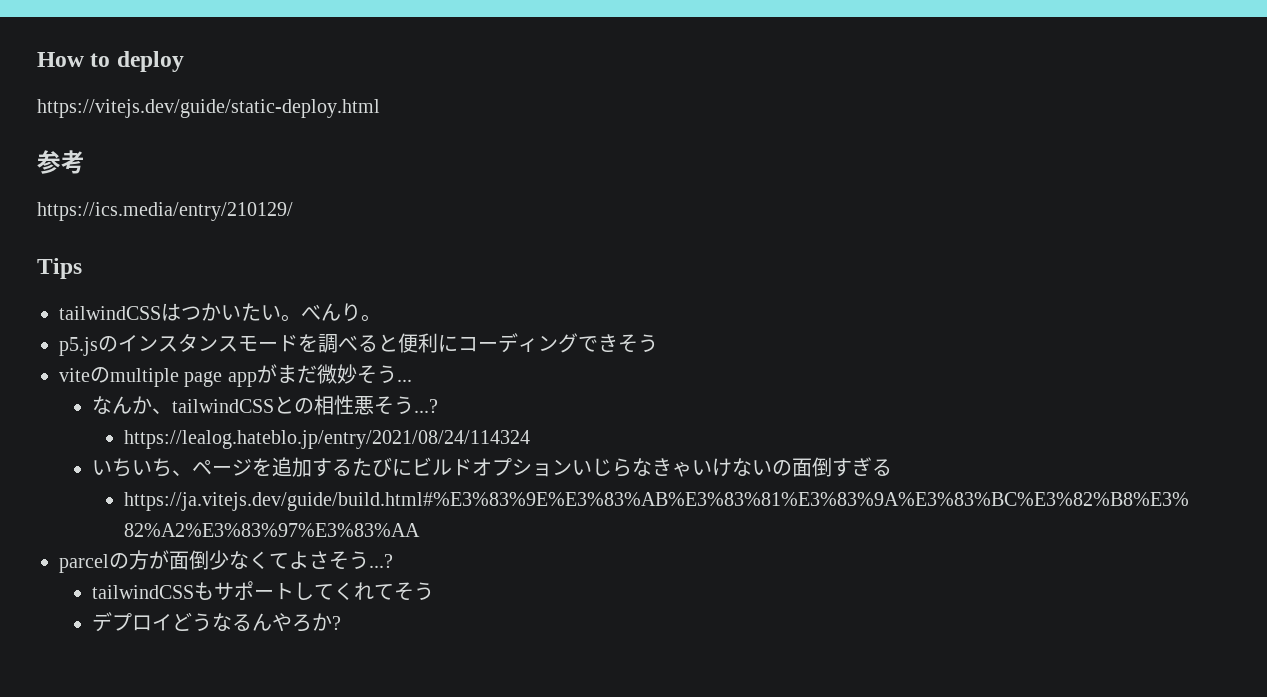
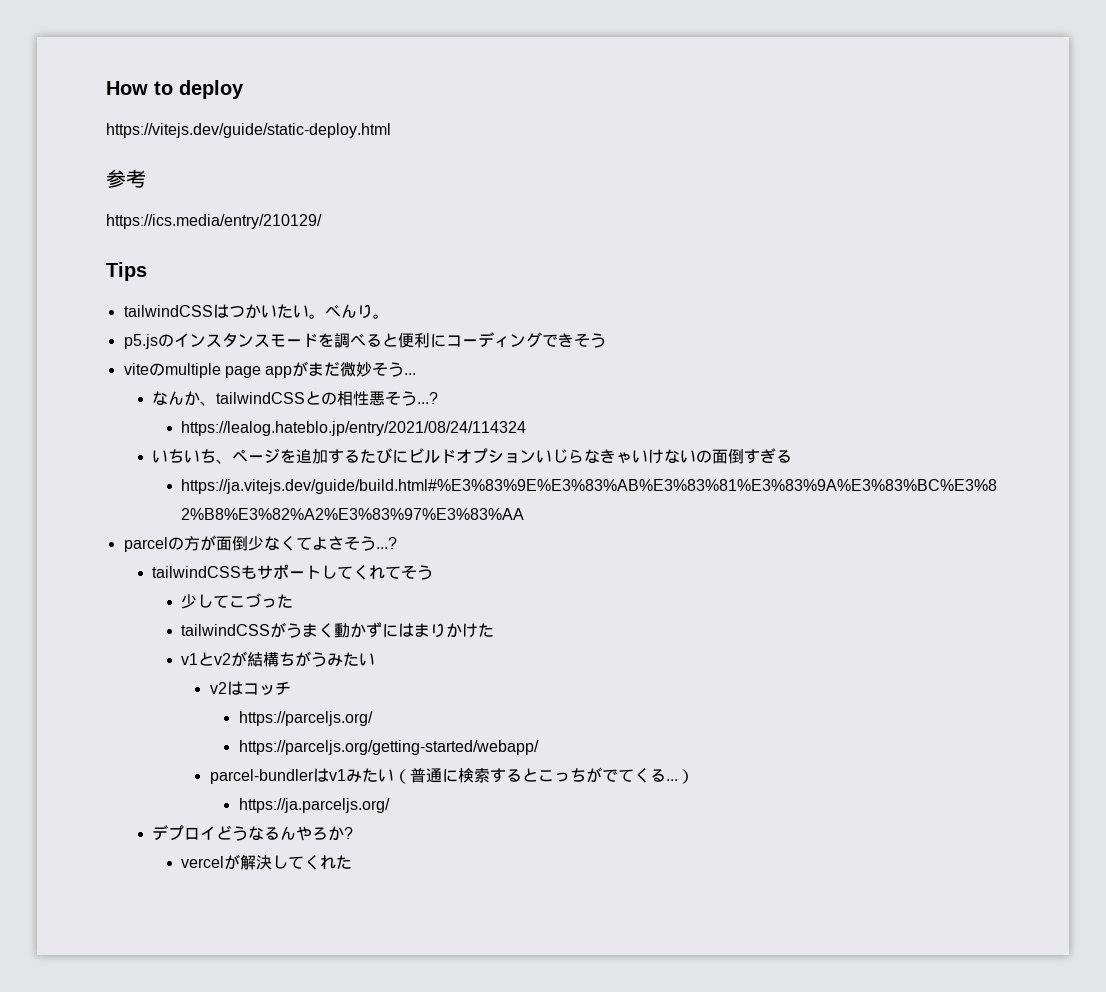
+ 少してこづった
+ tailwindCSSがうまく動かずにはまりかけた
+ v1とv2が結構ちがうみたい
+ v2はコッチ
+ https://parceljs.org/
+ https://parceljs.org/getting-started/webapp/
+ parcel-bundlerはv1みたい（普通に検索するとこっちがでてくる...）
+ https://ja.parceljs.org/
+ vercelが解決してくれた

